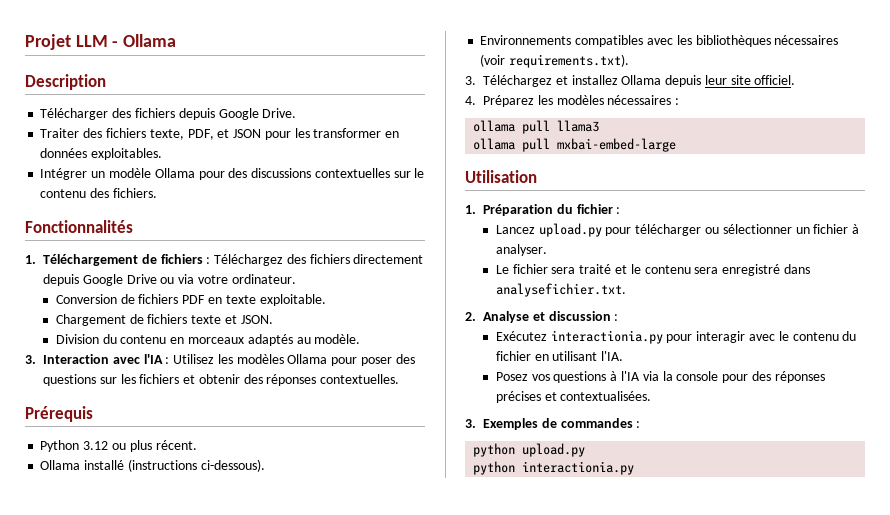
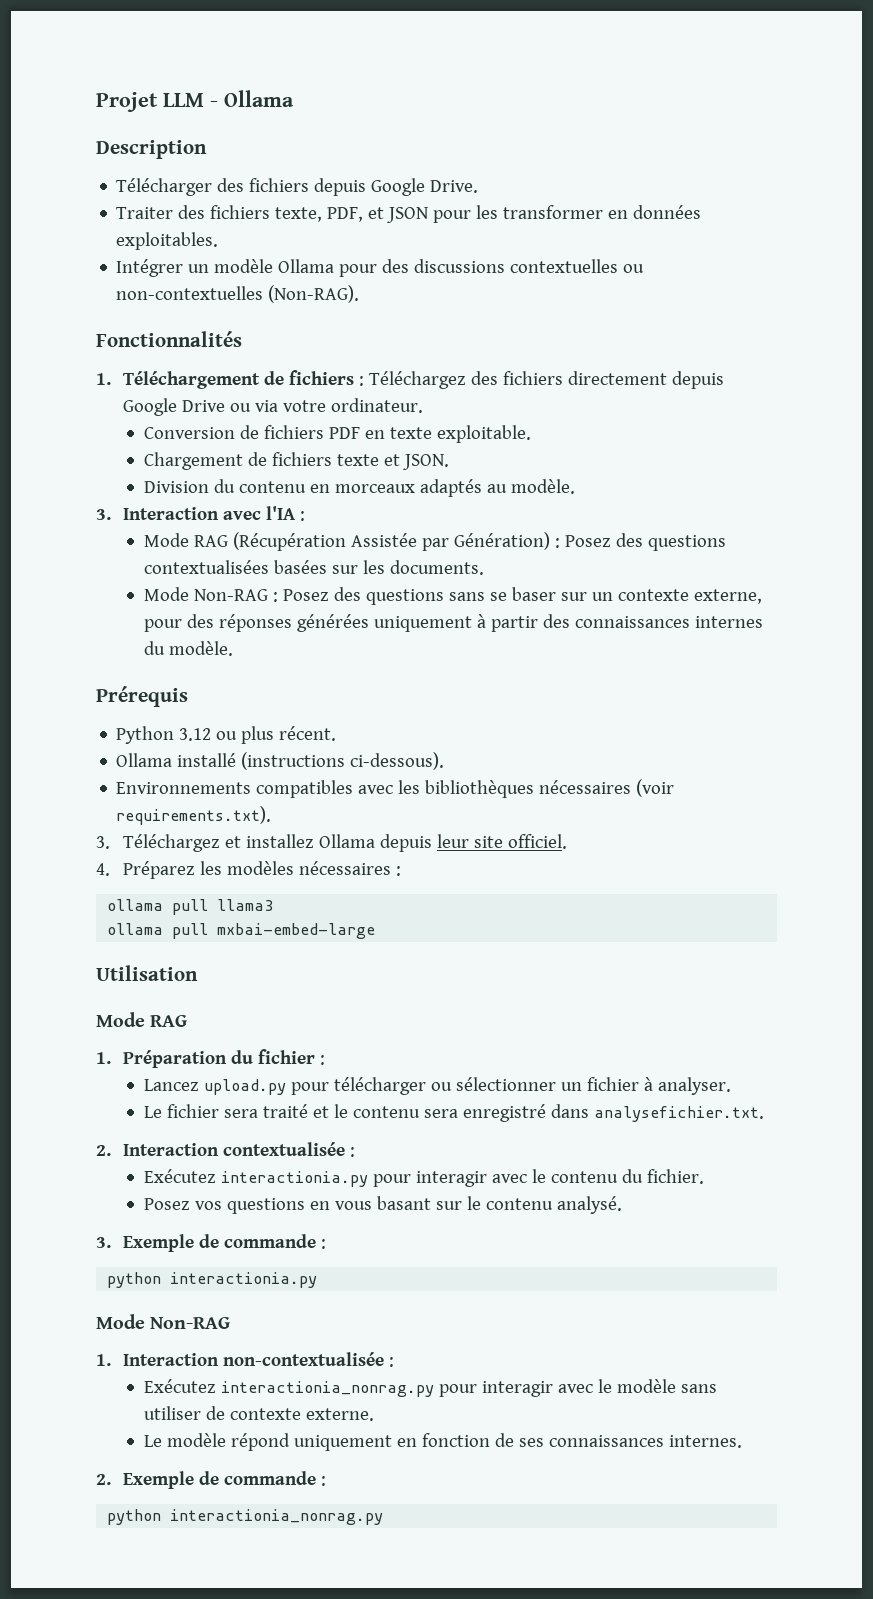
- Intégrer un modèle Ollama pour des discussions contextuelles sur le contenu des fichiers.
+ Intégrer un modèle Ollama pour des discussions contextuelles ou non-contextuelles (Non-RAG).
- 3. Interaction avec l'IA : Utilisez les modèles Ollama pour poser des questions sur les fichiers et obtenir des réponses contextuelles.
+ 3. Interaction avec l'IA :
+ Mode RAG (Récupération Assistée par Génération) : Posez des questions contextualisées basées sur les documents.
+ Mode Non-RAG : Posez des questions sans se baser sur un contexte externe, pour des réponses générées uniquement à partir des connaissances internes du modèle.
  Utilisation
+ Mode RAG
- 2. Analyse et discussion :
+ 2. Interaction contextualisée :
- Exécutez interactionia.py pour interagir avec le contenu du fichier en utilisant l'IA.
+ Exécutez interactionia.py pour interagir avec le contenu du fichier.
- Posez vos questions à l'IA via la console pour des réponses précises et contextualisées.
- 3. Exemples de commandes :
- python upload.py
+ Posez vos questions en vous basant sur le contenu analysé.
+ 3. Exemple de commande :
  python interactionia.py
+ Mode Non-RAG
+ 1. Interaction non-contextualisée :
+ Exécutez interactionia_nonrag.py pour interagir avec le modèle sans utiliser de contexte externe.
+ Le modèle répond uniquement en fonction de ses connaissances internes.
+ 2. Exemple de commande :
+ python interactionia_nonrag.py

